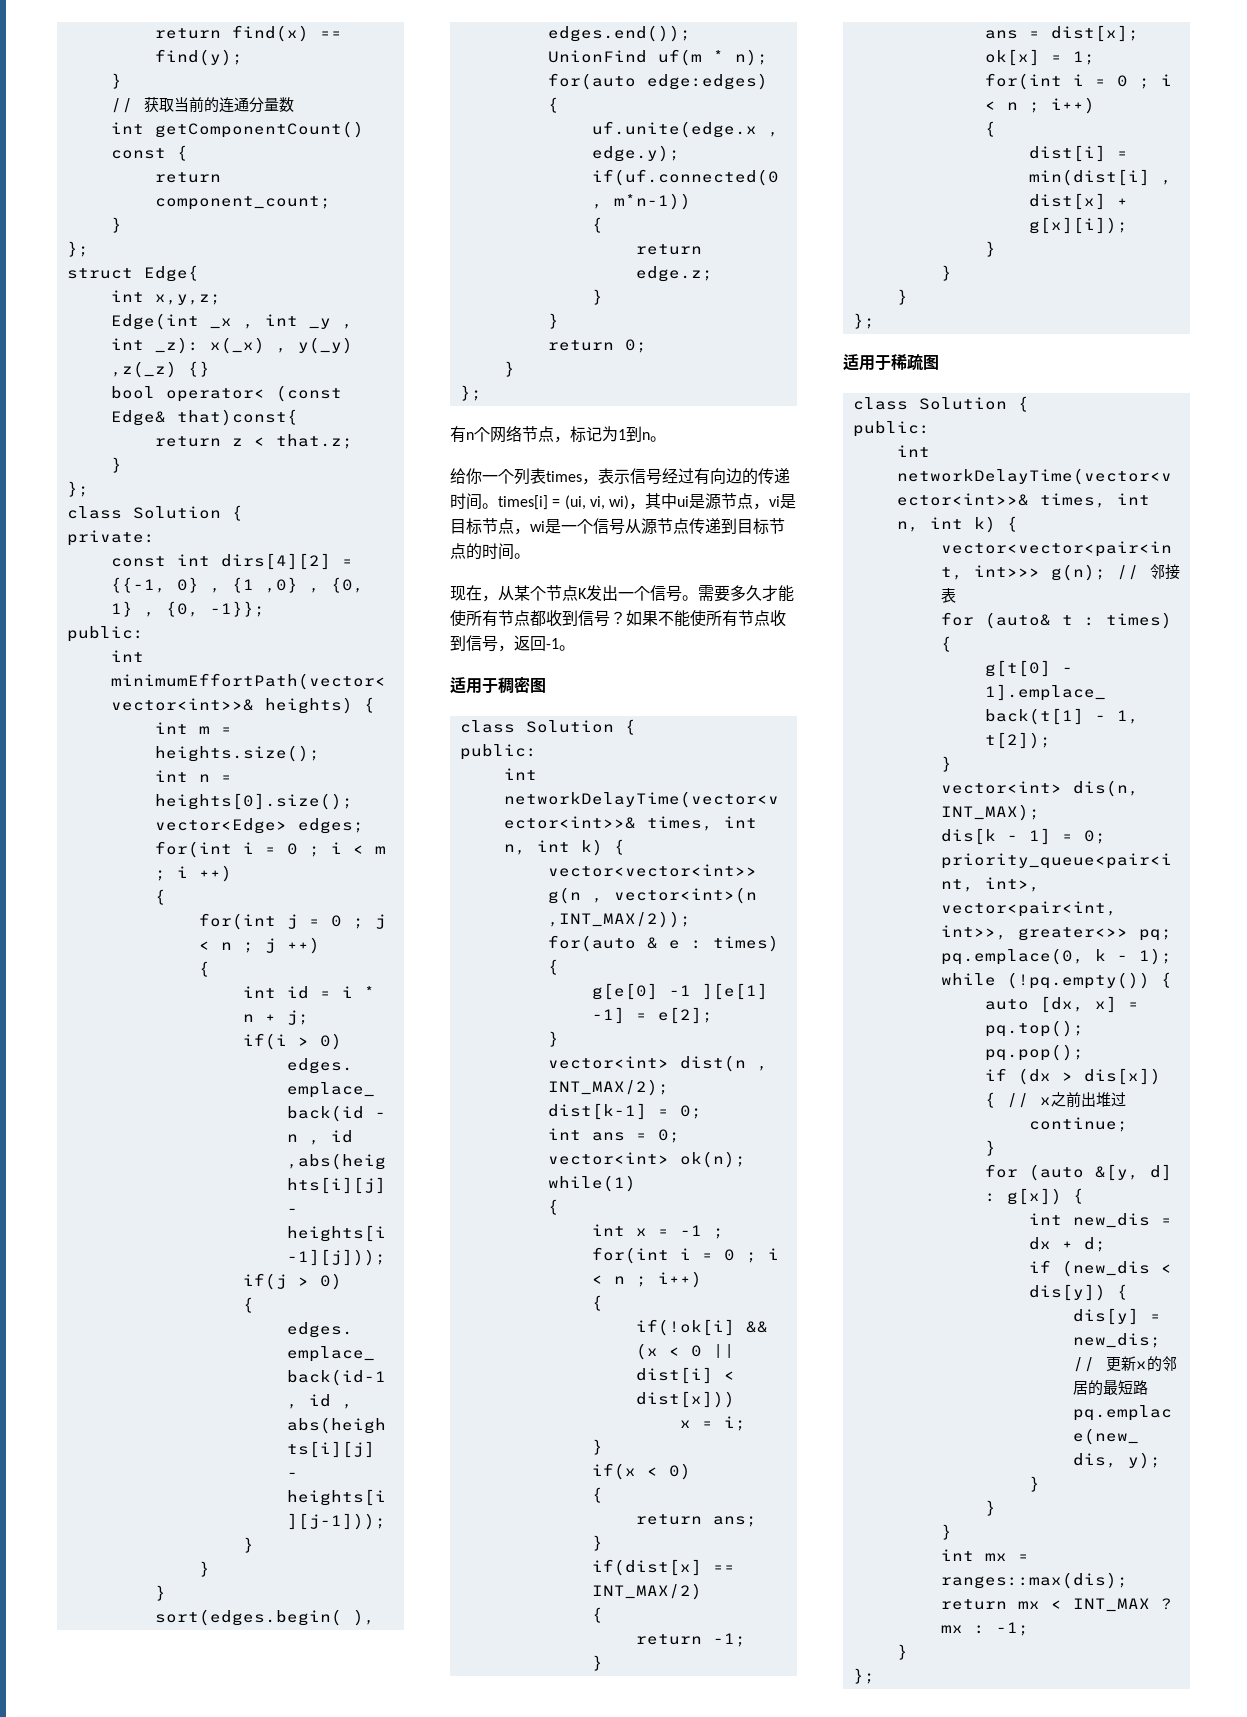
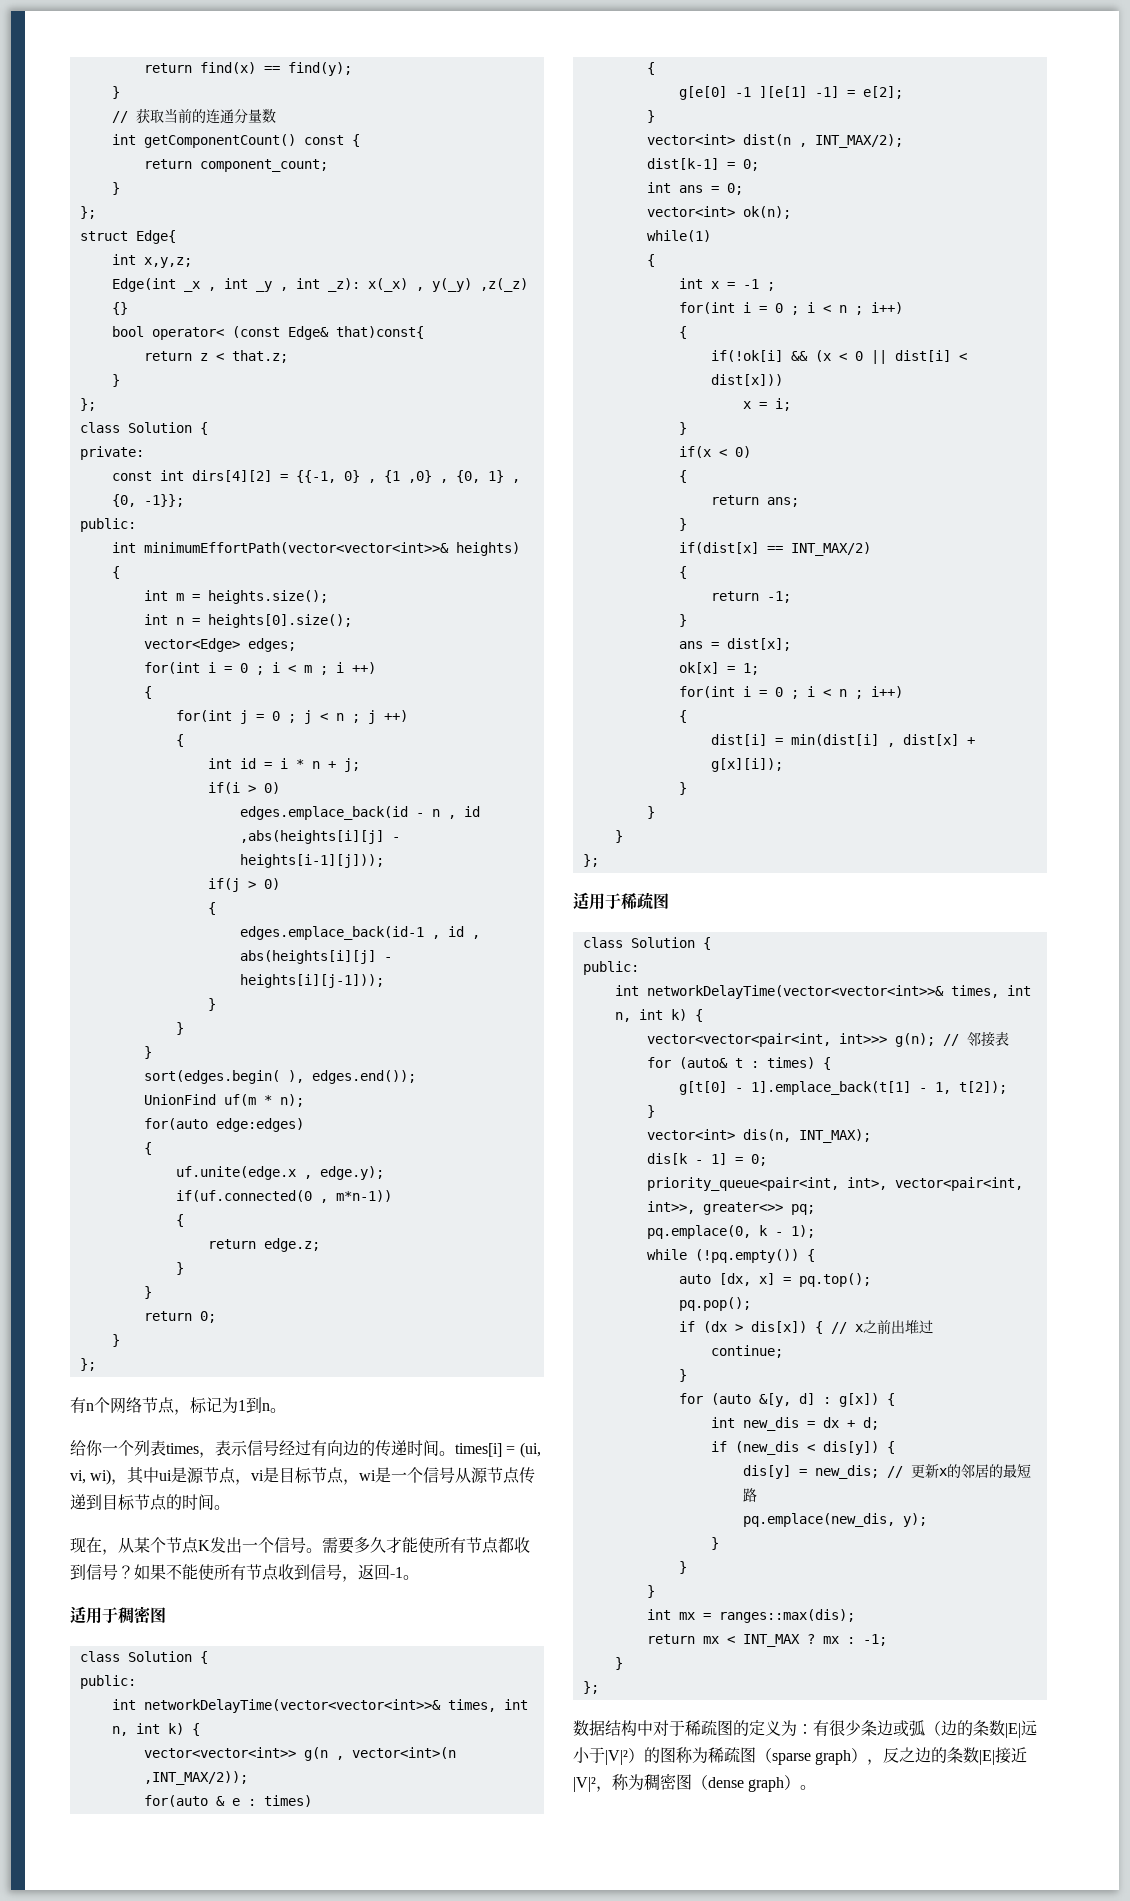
+ 数据结构中对于稀疏图的定义为：有很少条边或弧（边的条数|E|远小于|V|²）的图称为稀疏图（sparse graph），反之边的条数|E|接近|V|²，称为稠密图（dense graph）。

